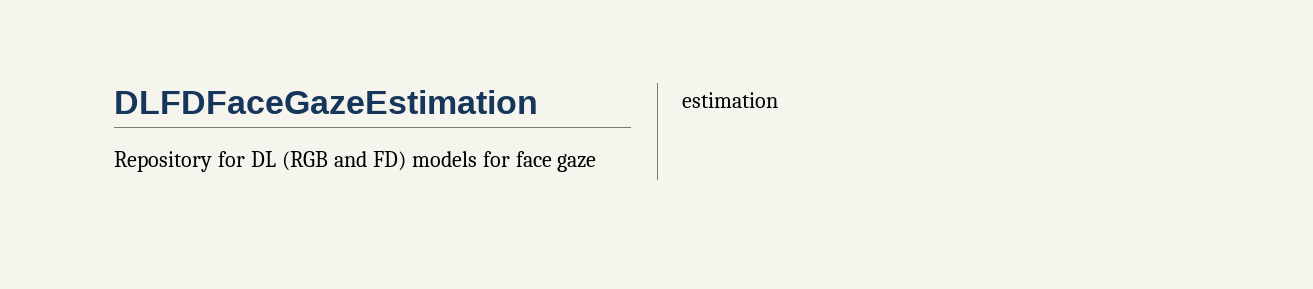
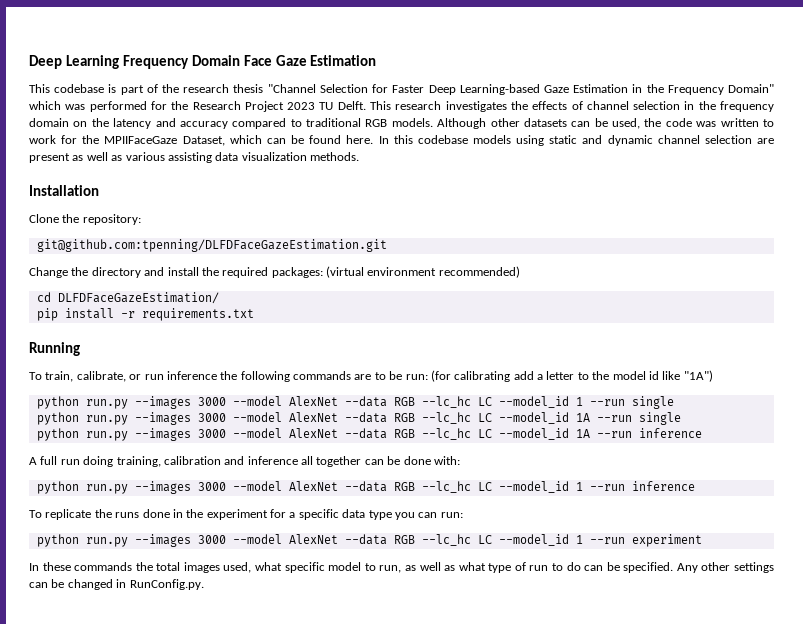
- DLFDFaceGazeEstimation
- Repository for DL (RGB and FD) models for face gaze estimation
+ Deep Learning Frequency Domain Face Gaze Estimation
+ This codebase is part of the research thesis "Channel Selection for Faster Deep Learning-based Gaze Estimation in the Frequency Domain" which was performed for the Research Project 2023 TU Delft. This research investigates the effects of channel selection in the frequency domain on the latency and accuracy compared to traditional RGB models. Although other datasets can be used, the code was written to work for the MPIIFaceGaze Dataset, which can be found here. In this codebase models using static and dynamic channel selection are present as well as various assisting data visualization methods.
+ Installation
+ Clone the repository:
+ git@github.com:tpenning/DLFDFaceGazeEstimation.git
+ Change the directory and install the required packages: (virtual environment recommended)
+ cd DLFDFaceGazeEstimation/
+ pip install -r requirements.txt
+ Running
+ To train, calibrate, or run inference the following commands are to be run: (for calibrating add a letter to the model id like "1A")
+ python run.py --images 3000 --model AlexNet --data RGB --lc_hc LC --model_id 1 --run single
+ python run.py --images 3000 --model AlexNet --data RGB --lc_hc LC --model_id 1A --run single
+ python run.py --images 3000 --model AlexNet --data RGB --lc_hc LC --model_id 1A --run inference
+ A full run doing training, calibration and inference all together can be done with:
+ python run.py --images 3000 --model AlexNet --data RGB --lc_hc LC --model_id 1 --run inference
+ To replicate the runs done in the experiment for a specific data type you can run:
+ python run.py --images 3000 --model AlexNet --data RGB --lc_hc LC --model_id 1 --run experiment
+ In these commands the total images used, what specific model to run, as well as what type of run to do can be specified. Any other settings can be changed in RunConfig.py.

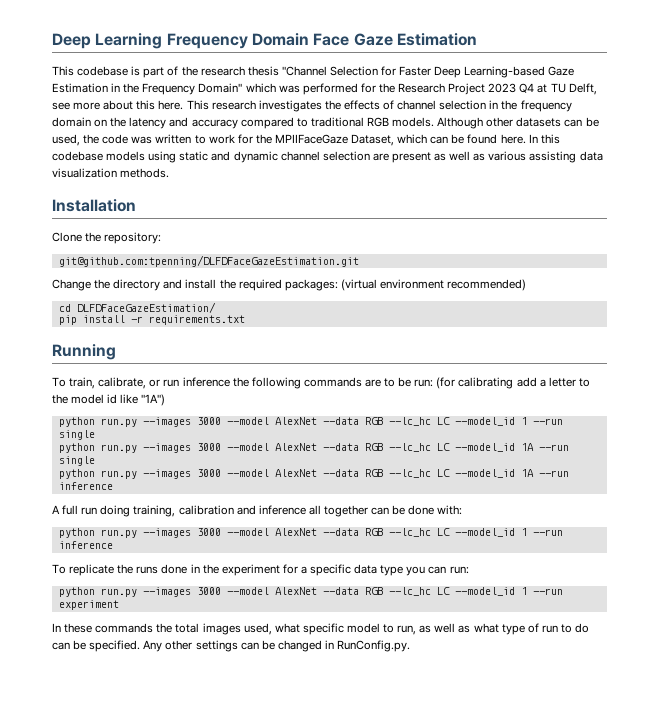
- This codebase is part of the research thesis "Channel Selection for Faster Deep Learning-based Gaze Estimation in the Frequency Domain" which was performed for the Research Project 2023 TU Delft.
+ This codebase is part of the research thesis "Channel Selection for Faster Deep Learning-based Gaze Estimation in the Frequency Domain" which was performed for the Research Project 2023 Q4 at TU Delft, see more about this here.

